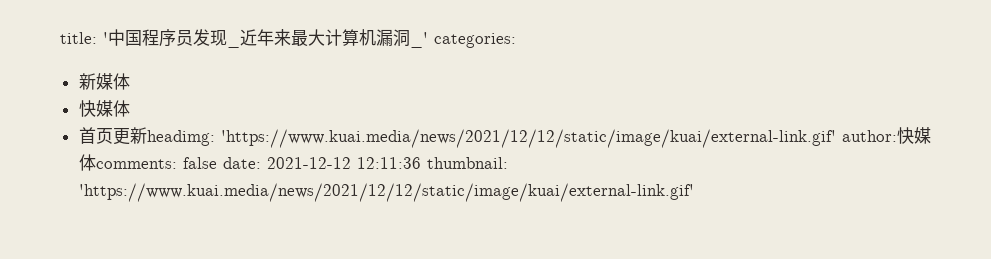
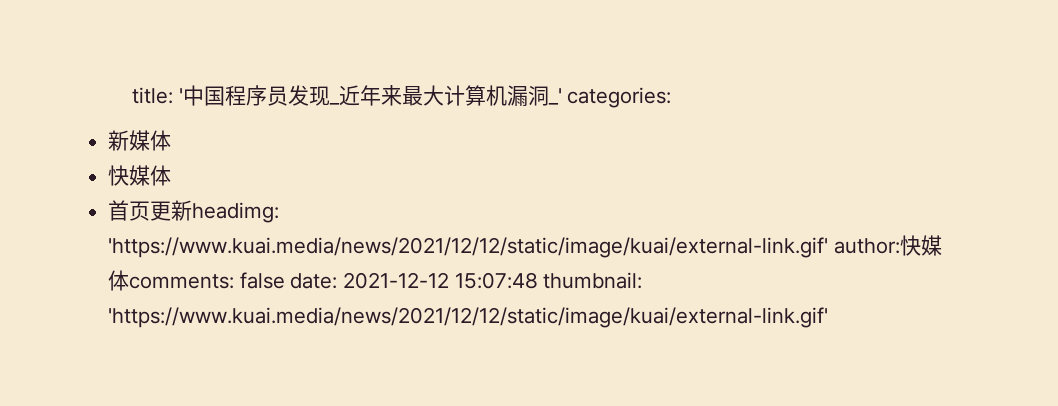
- 首页更新headimg: 'https://www.kuai.media/news/2021/12/12/static/image/kuai/external-link.gif' author:快媒体comments: false date: 2021-12-12 12:11:36 thumbnail: 'https://www.kuai.media/news/2021/12/12/static/image/kuai/external-link.gif'
+ 首页更新headimg: 'https://www.kuai.media/news/2021/12/12/static/image/kuai/external-link.gif' author:快媒体comments: false date: 2021-12-12 15:07:48 thumbnail: 'https://www.kuai.media/news/2021/12/12/static/image/kuai/external-link.gif'

